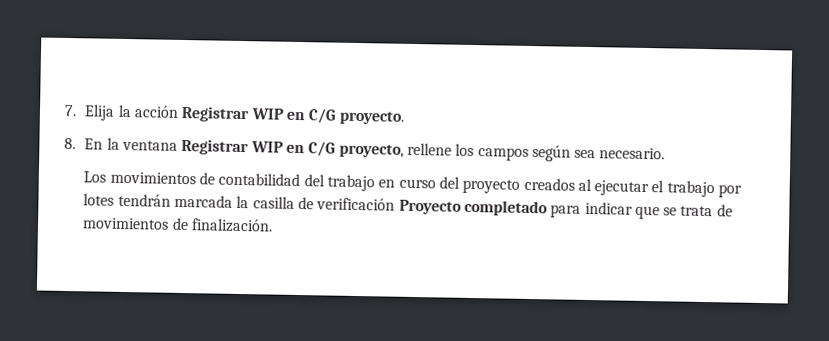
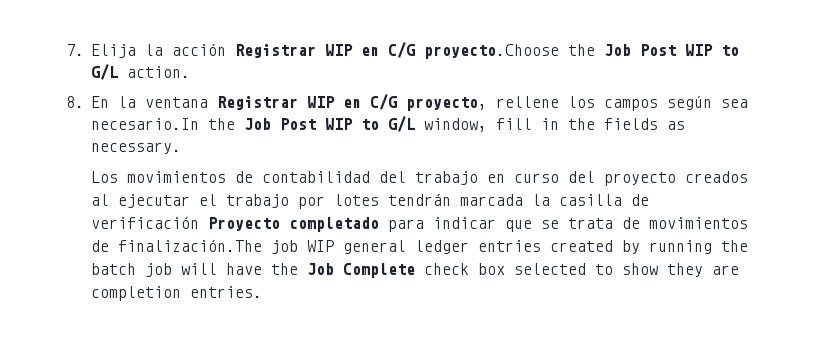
- 7. Elija la acción Registrar WIP en C/G proyecto.
+ 7. Elija la acción Registrar WIP en C/G proyecto.Choose the Job Post WIP to G/L action.
- 8. En la ventana Registrar WIP en C/G proyecto, rellene los campos según sea necesario.
+ 8. En la ventana Registrar WIP en C/G proyecto, rellene los campos según sea necesario.In the Job Post WIP to G/L window, fill in the fields as necessary.
- Los movimientos de contabilidad del trabajo en curso del proyecto creados al ejecutar el trabajo por lotes tendrán marcada la casilla de verificación Proyecto completado para indicar que se trata de movimientos de finalización.
+ Los movimientos de contabilidad del trabajo en curso del proyecto creados al ejecutar el trabajo por lotes tendrán marcada la casilla de verificación Proyecto completado para indicar que se trata de movimientos de finalización.The job WIP general ledger entries created by running the batch job will have the Job Complete check box selected to show they are completion entries.

